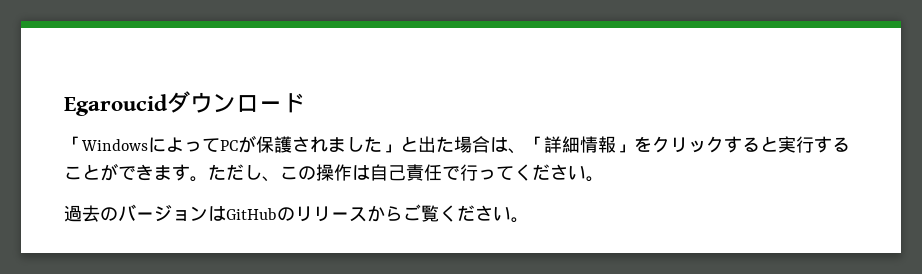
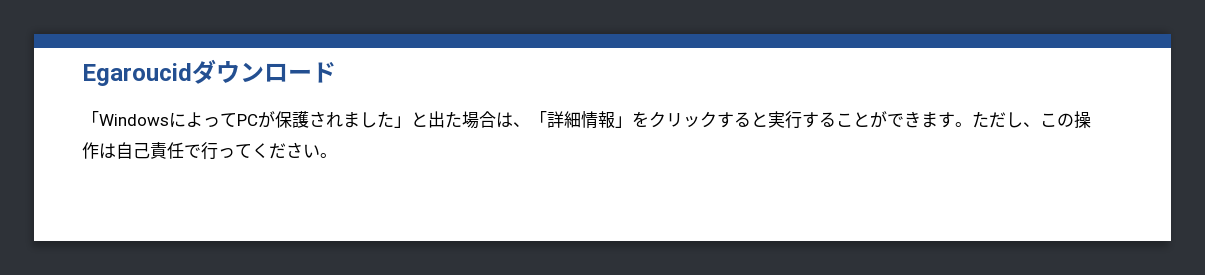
- 過去のバージョンはGitHubのリリースからご覧ください。

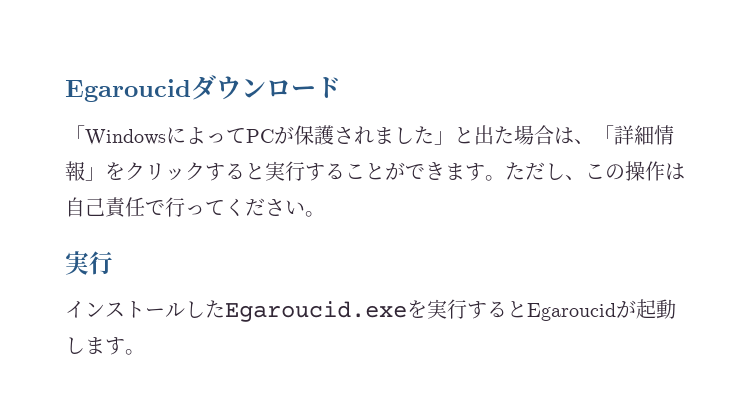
  ただし、この操作は自己責任で行ってください。
+ 実行
+ インストールしたEgaroucid.exeを実行するとEgaroucidが起動します。

